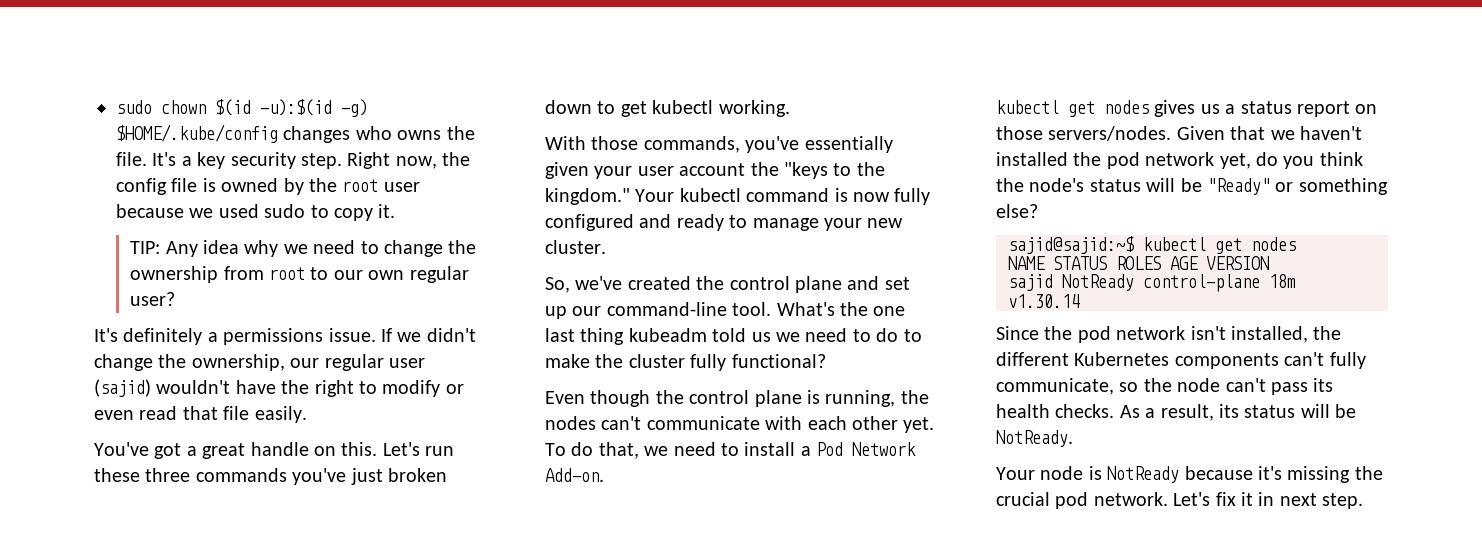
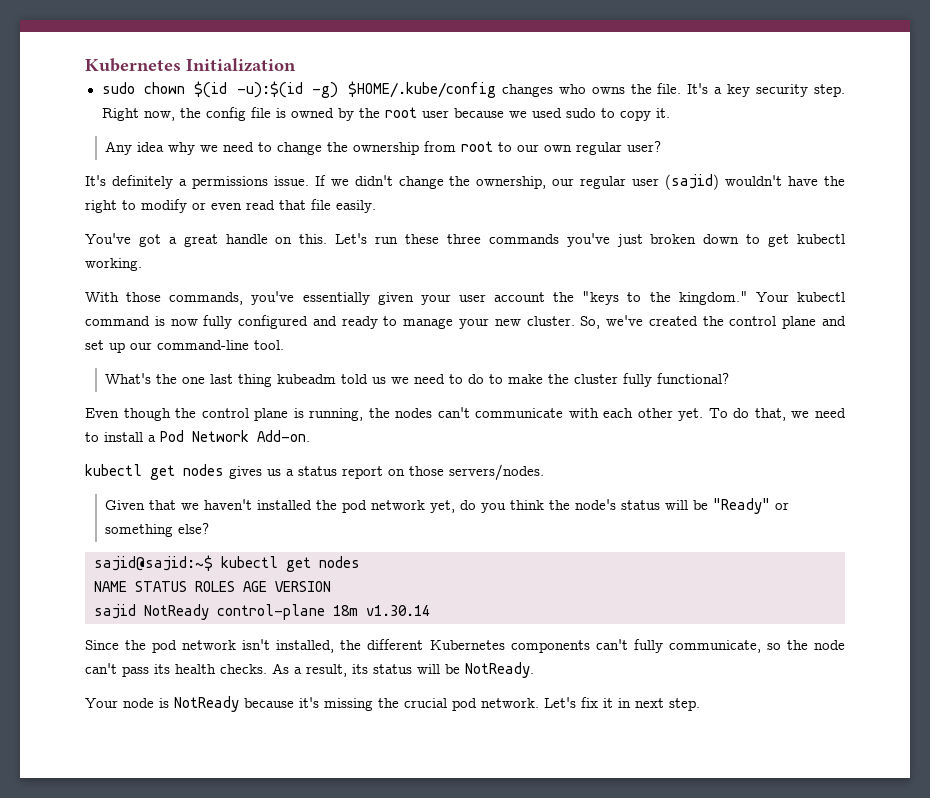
+ Kubernetes Initialization
- TIP: Any idea why we need to change the ownership from root to our own regular user?
+ Any idea why we need to change the ownership from root to our own regular user?
- Your kubectl command is now fully configured and ready to manage your new cluster.
- So, we've created the control plane and set up our command-line tool. What's the one last thing kubeadm told us we need to do to make the cluster fully functional?
+ Your kubectl command is now fully configured and ready to manage your new cluster. So, we've created the control plane and set up our command-line tool.
+ What's the one last thing kubeadm told us we need to do to make the cluster fully functional?
- kubectl get nodes gives us a status report on those servers/nodes. Given that we haven't installed the pod network yet, do you think the node's status will be "Ready" or something else?
+ kubectl get nodes gives us a status report on those servers/nodes.
+ Given that we haven't installed the pod network yet, do you think the node's status will be "Ready" or something else?

